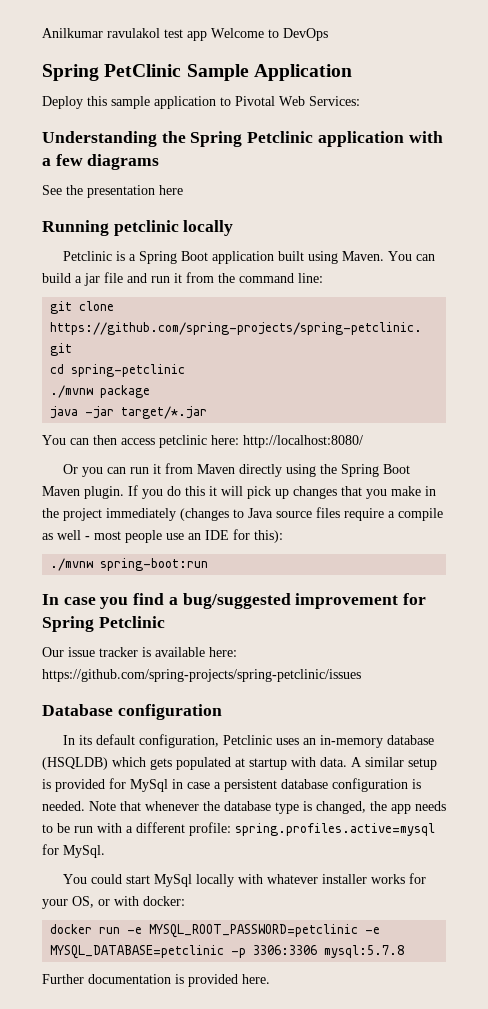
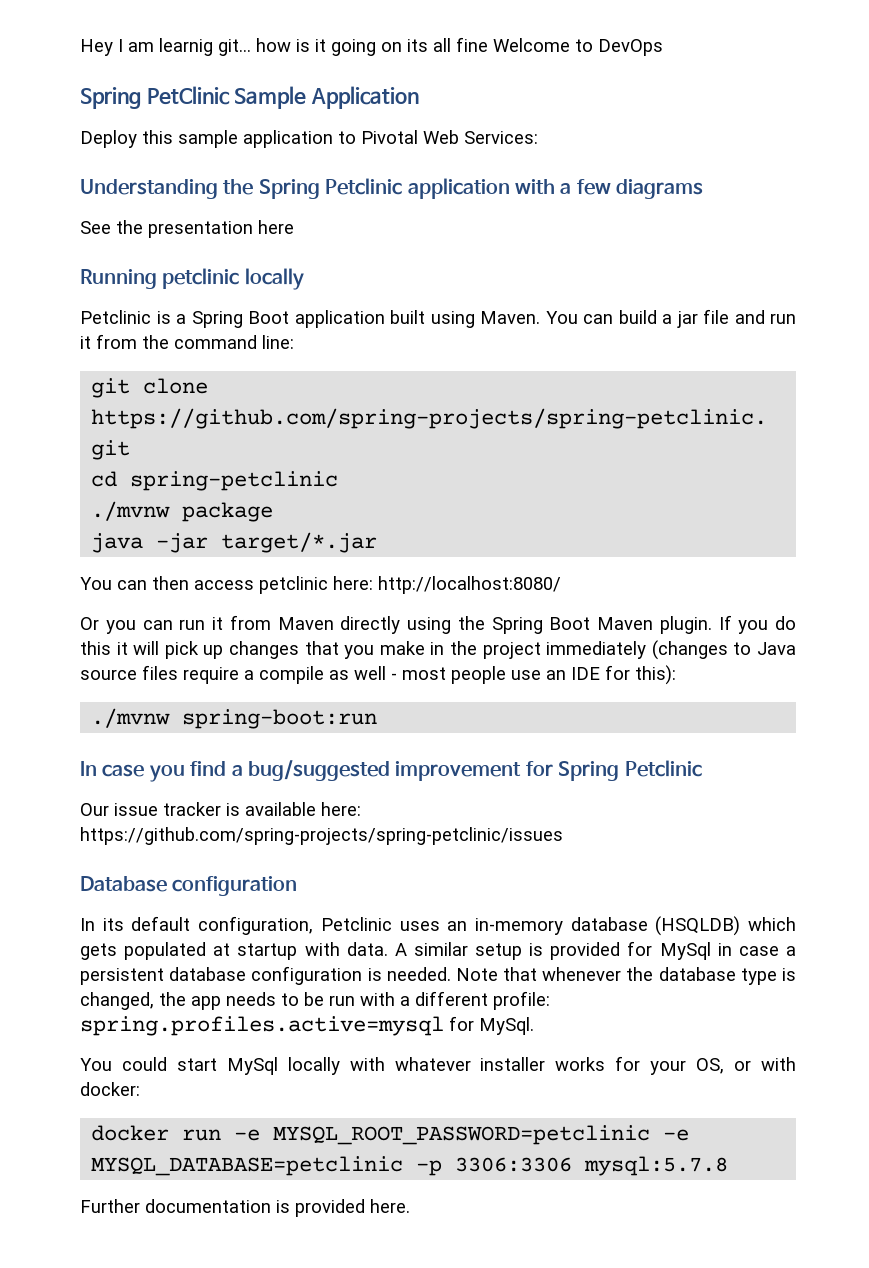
- Anilkumar ravulakol test app Welcome to DevOps
+ Hey I am learnig git… how is it going on its all fine Welcome to DevOps

